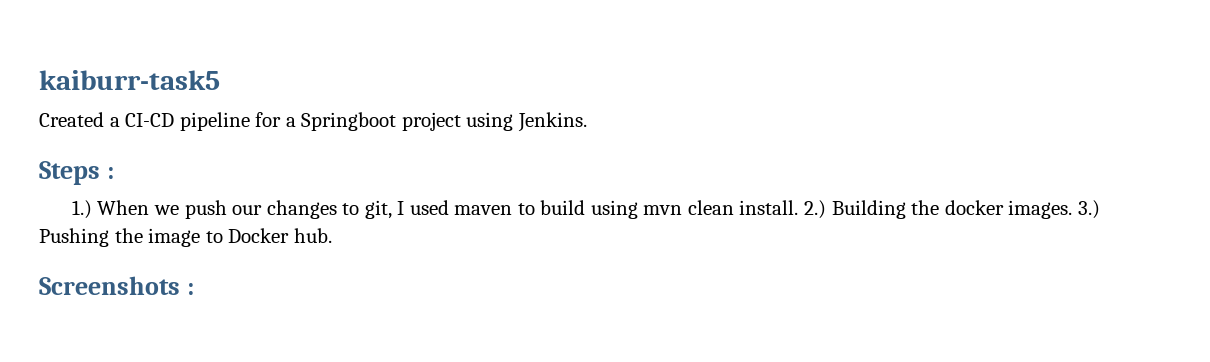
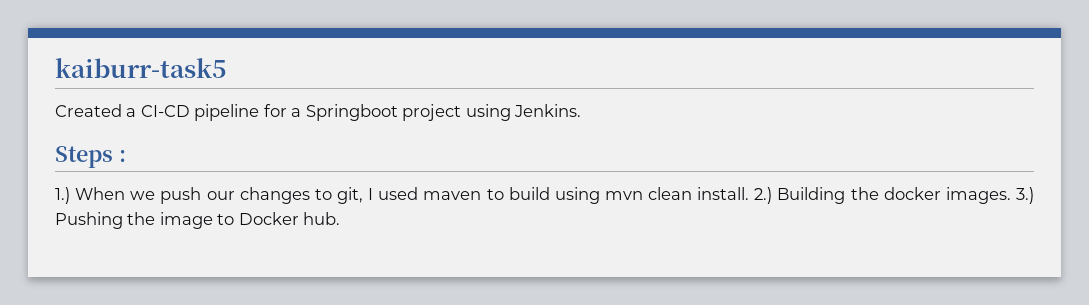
- Screenshots :

